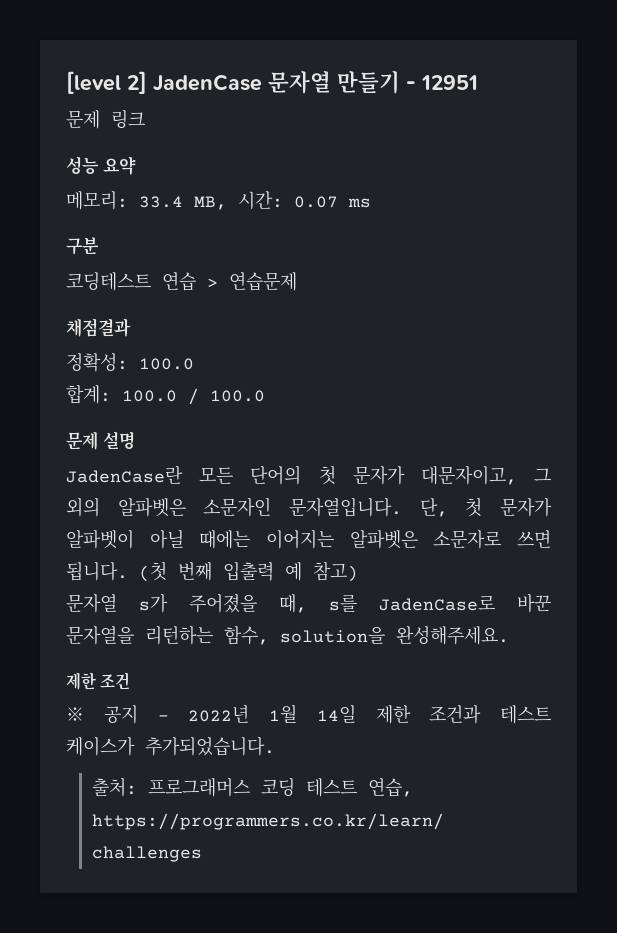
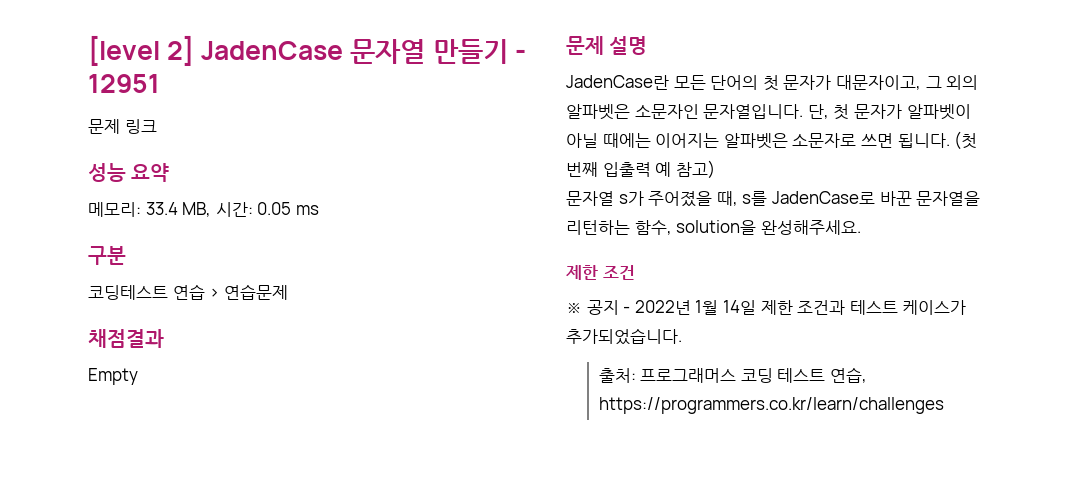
- 메모리: 33.4 MB, 시간: 0.07 ms
+ 메모리: 33.4 MB, 시간: 0.05 ms
- 정확성: 100.0
- 합계: 100.0 / 100.0
+ Empty

